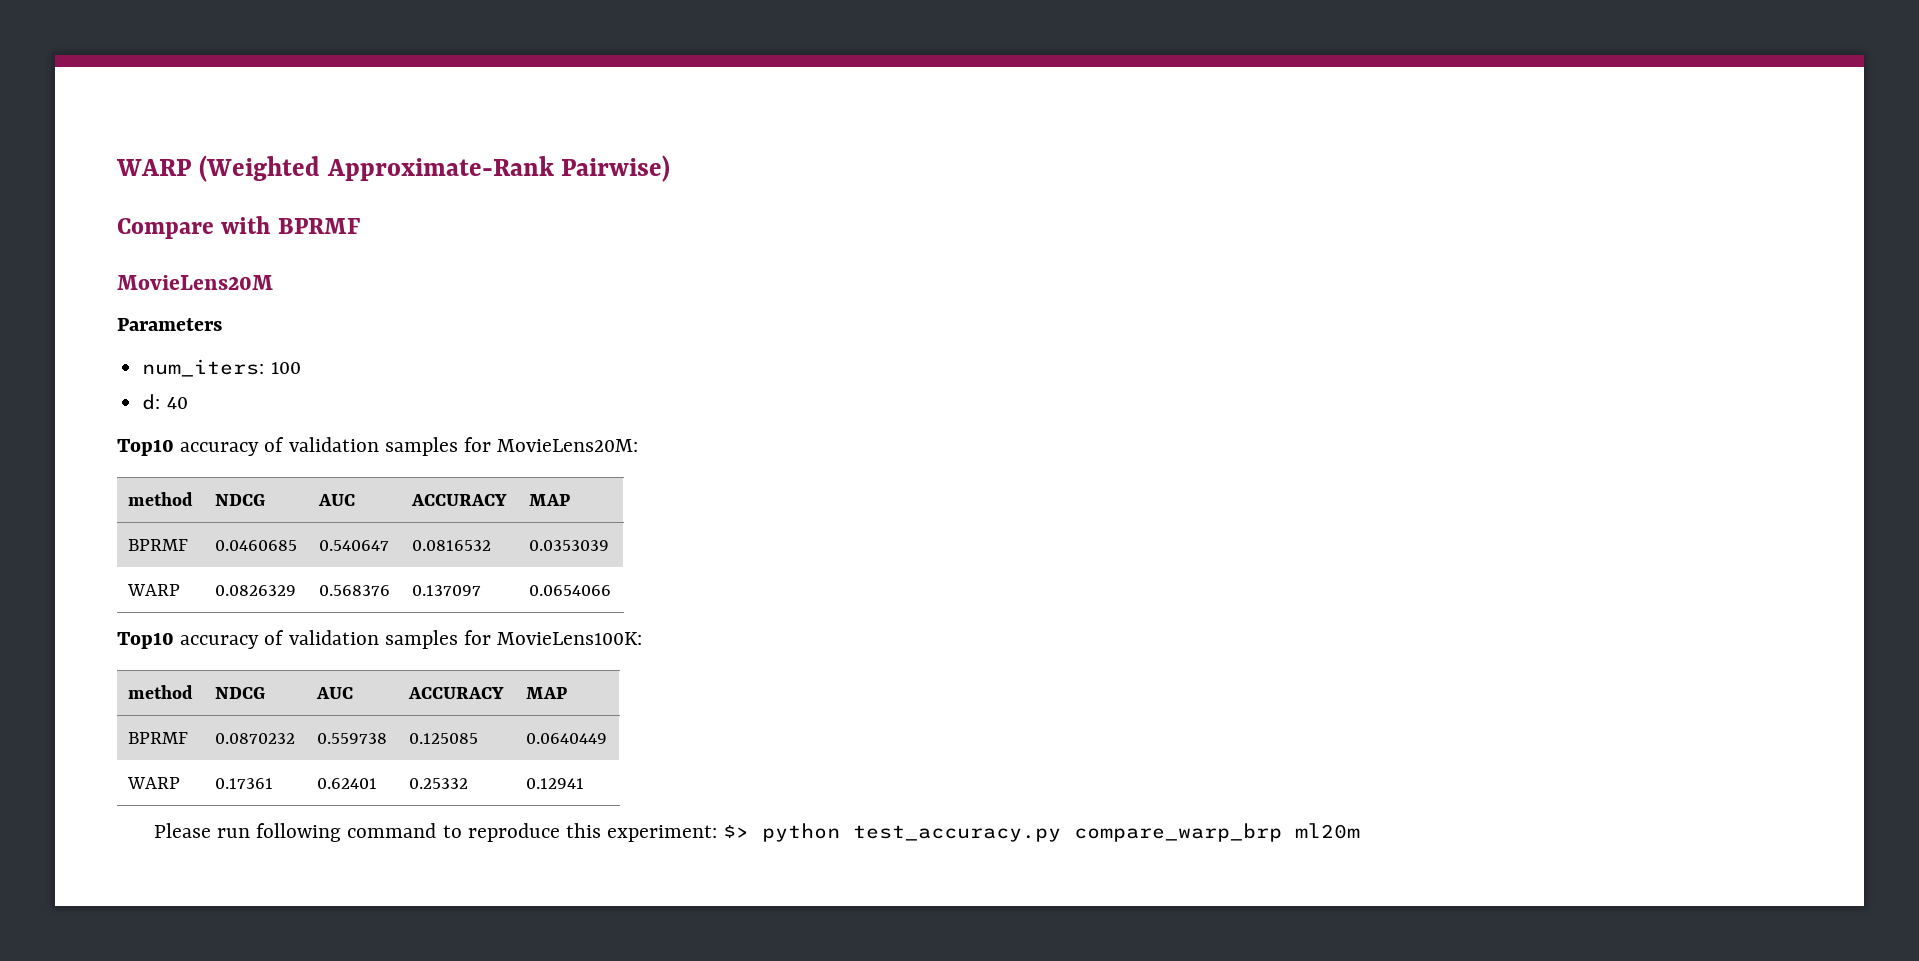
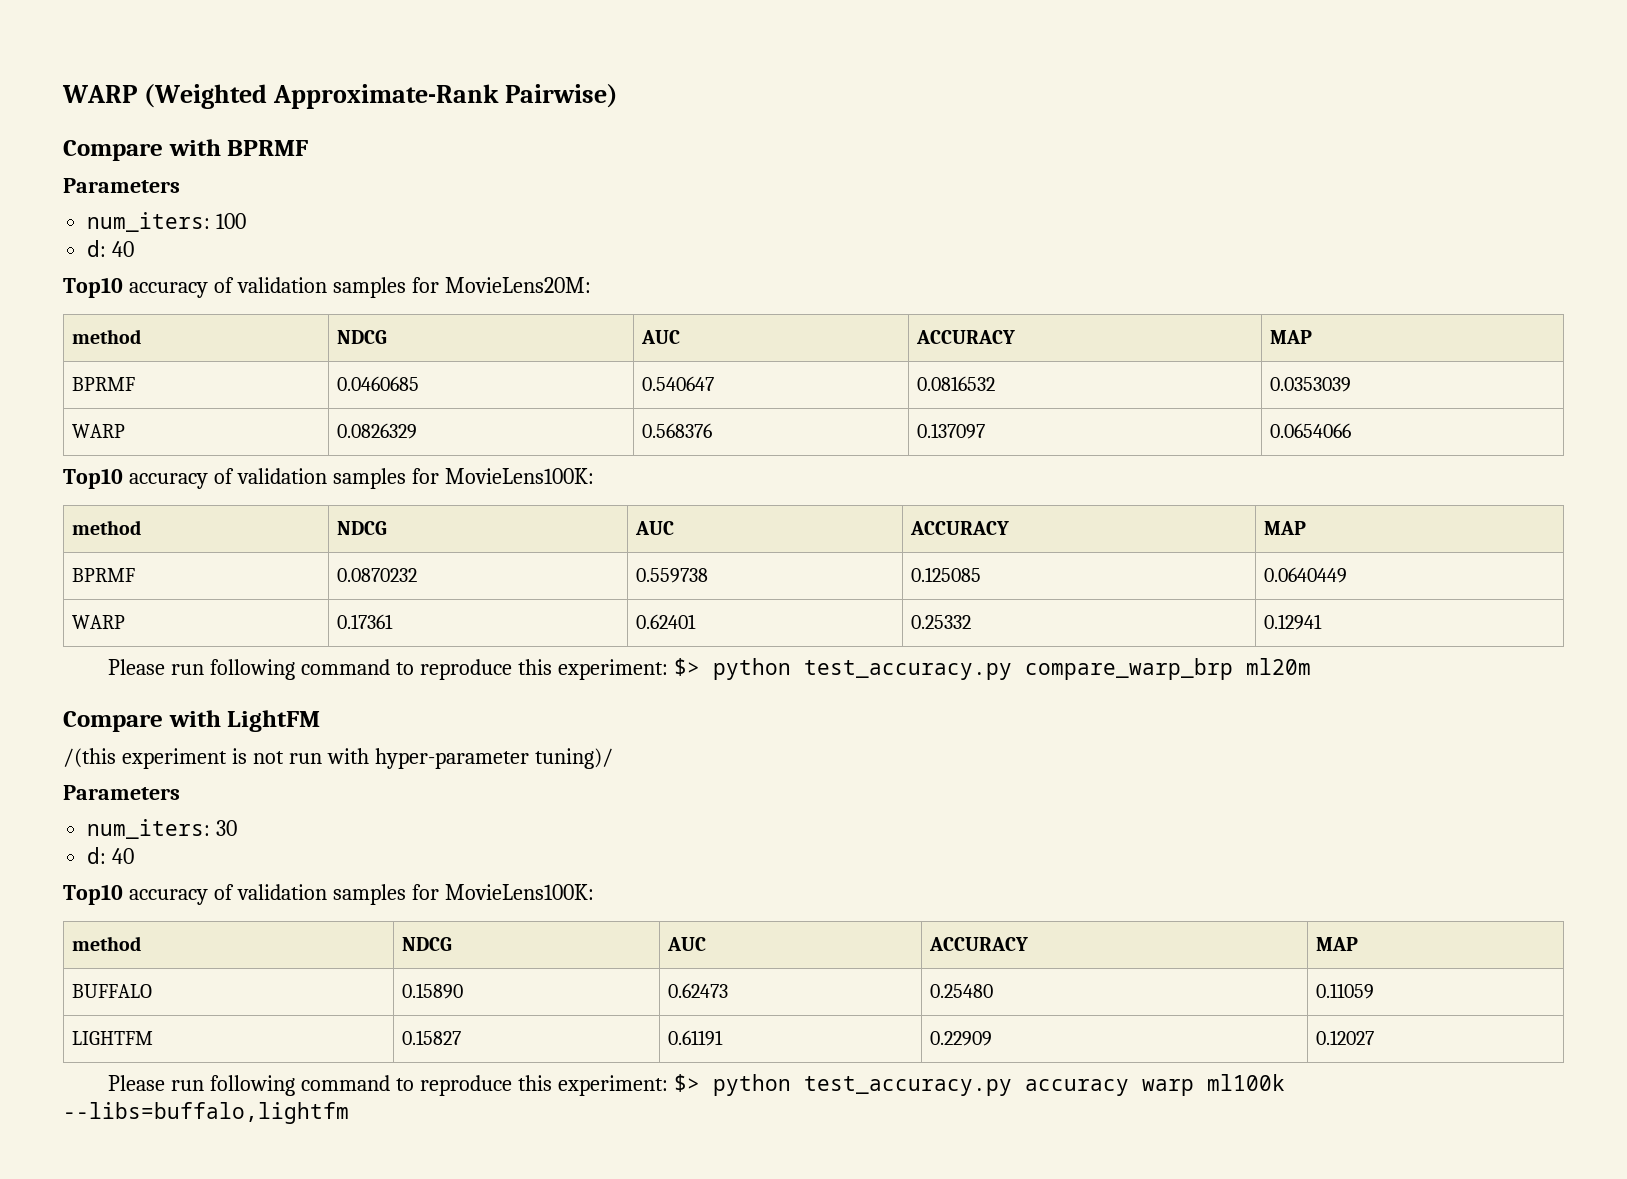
- MovieLens20M
+ Compare with LightFM
+ /(this experiment is not run with hyper-parameter tuning)/
+ Parameters
+ num_iters: 30
+ d: 40
+ Top10 accuracy of validation samples for MovieLens100K:
+ method | NDCG | AUC | ACCURACY | MAP
+ BUFFALO | 0.15890 | 0.62473 | 0.25480 | 0.11059
+ LIGHTFM | 0.15827 | 0.61191 | 0.22909 | 0.12027
+ Please run following command to reproduce this experiment: $> python test_accuracy.py accuracy warp ml100k --libs=buffalo,lightfm

